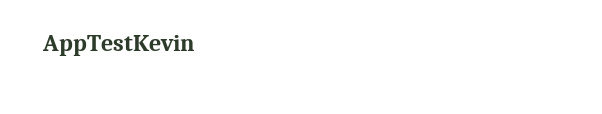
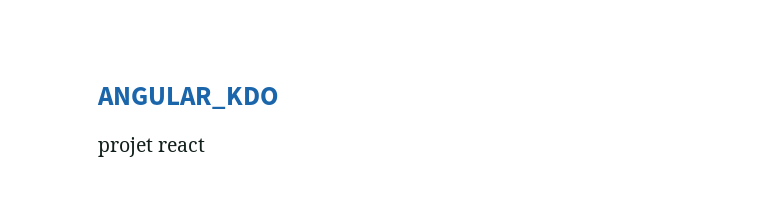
- AppTestKevin
+ ANGULAR_KDO
+ projet react

